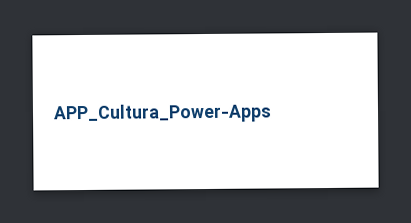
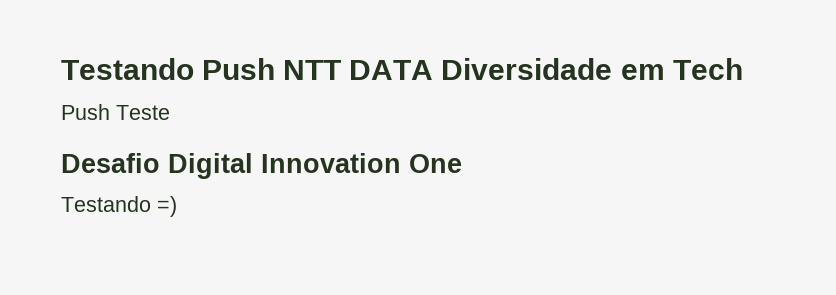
- APP_Cultura_Power-Apps
+ Testando Push NTT DATA Diversidade em Tech
+ Push Teste
+ Desafio Digital Innovation One
+ Testando =)

